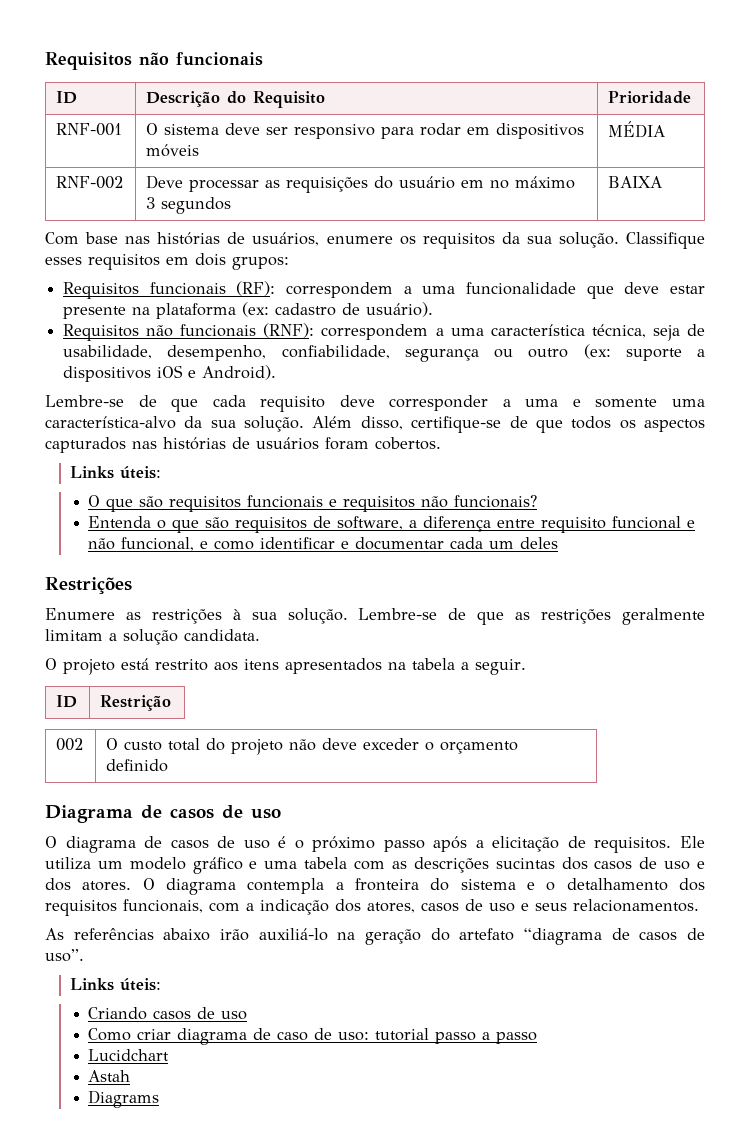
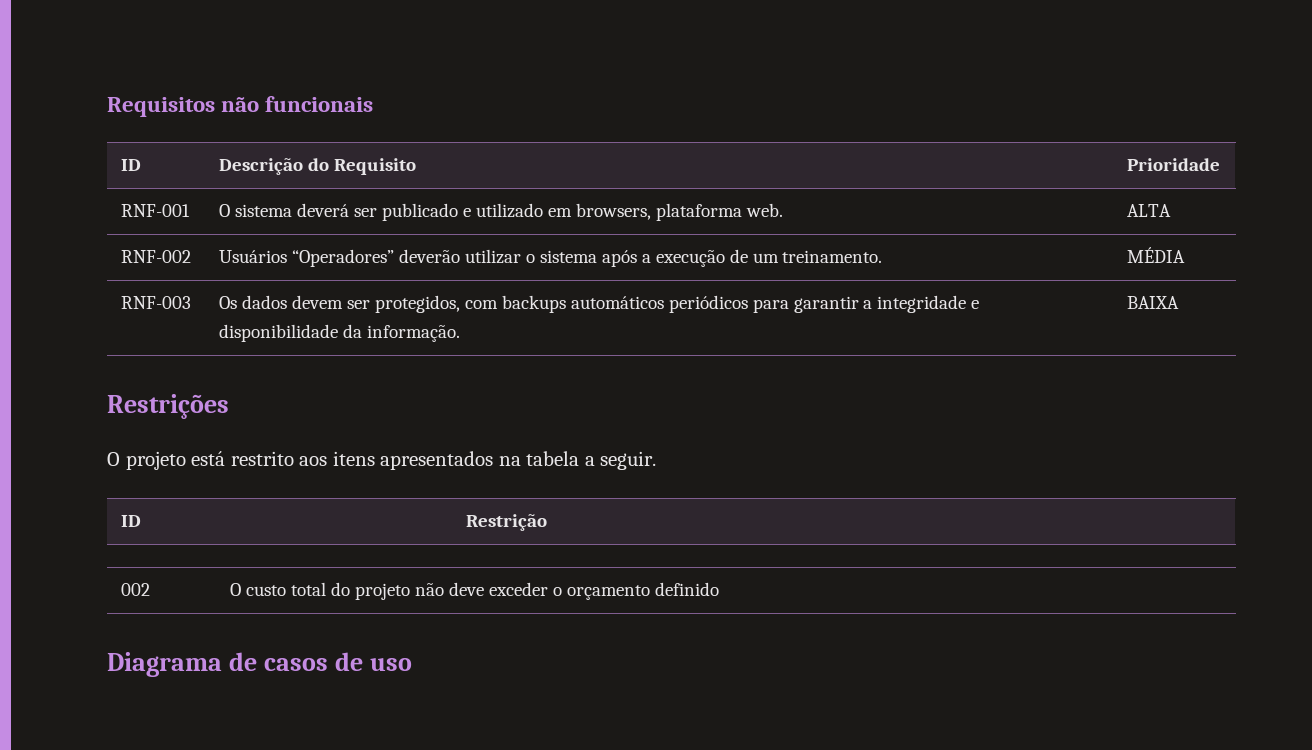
- RNF-001 | O sistema deve ser responsivo para rodar em dispositivos móveis | MÉDIA
- RNF-002 | Deve processar as requisições do usuário em no máximo 3 segundos | BAIXA
- Com base nas histórias de usuários, enumere os requisitos da sua solução. Classifique esses requisitos em dois grupos:
- Requisitos funcionais (RF): correspondem a uma funcionalidade que deve estar presente na plataforma (ex: cadastro de usuário).
- Requisitos não funcionais (RNF): correspondem a uma característica técnica, seja de usabilidade, desempenho, confiabilidade, segurança ou outro (ex: suporte a dispositivos iOS e Android).
- Lembre-se de que cada requisito deve corresponder a uma e somente uma característica-alvo da sua solução. Além disso, certifique-se de que todos os aspectos capturados nas histórias de usuários foram cobertos.
- Links úteis:
- O que são requisitos funcionais e requisitos não funcionais?
- Entenda o que são requisitos de software, a diferença entre requisito funcional e não funcional, e como identificar e documentar cada um deles
+ RNF-001 | O sistema deverá ser publicado e utilizado em browsers, plataforma web. | ALTA
+ RNF-002 | Usuários “Operadores” deverão utilizar o sistema após a execução de um treinamento. | MÉDIA
+ RNF-003 | Os dados devem ser protegidos, com backups automáticos periódicos para garantir a integridade e disponibilidade da informação. | BAIXA
  Restrições
- Enumere as restrições à sua solução. Lembre-se de que as restrições geralmente limitam a solução candidata.
- O diagrama de casos de uso é o próximo passo após a elicitação de requisitos. Ele utiliza um modelo gráfico e uma tabela com as descrições sucintas dos casos de uso e dos atores. O diagrama contempla a fronteira do sistema e o detalhamento dos requisitos funcionais, com a indicação dos atores, casos de uso e seus relacionamentos.
- As referências abaixo irão auxiliá-lo na geração do artefato “diagrama de casos de uso”.
- Links úteis:
- Criando casos de uso
- Como criar diagrama de caso de uso: tutorial passo a passo
- Lucidchart
- Astah
- Diagrams

